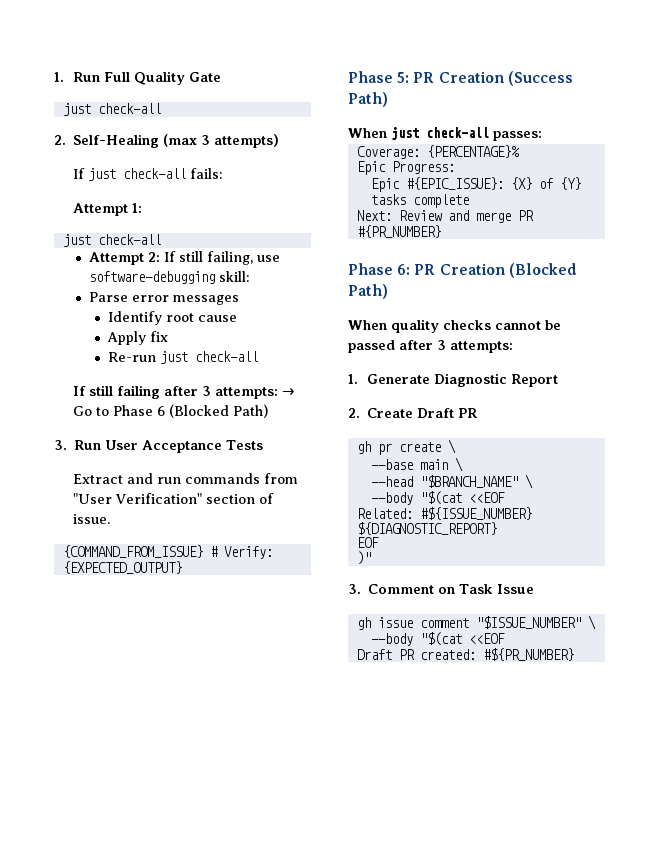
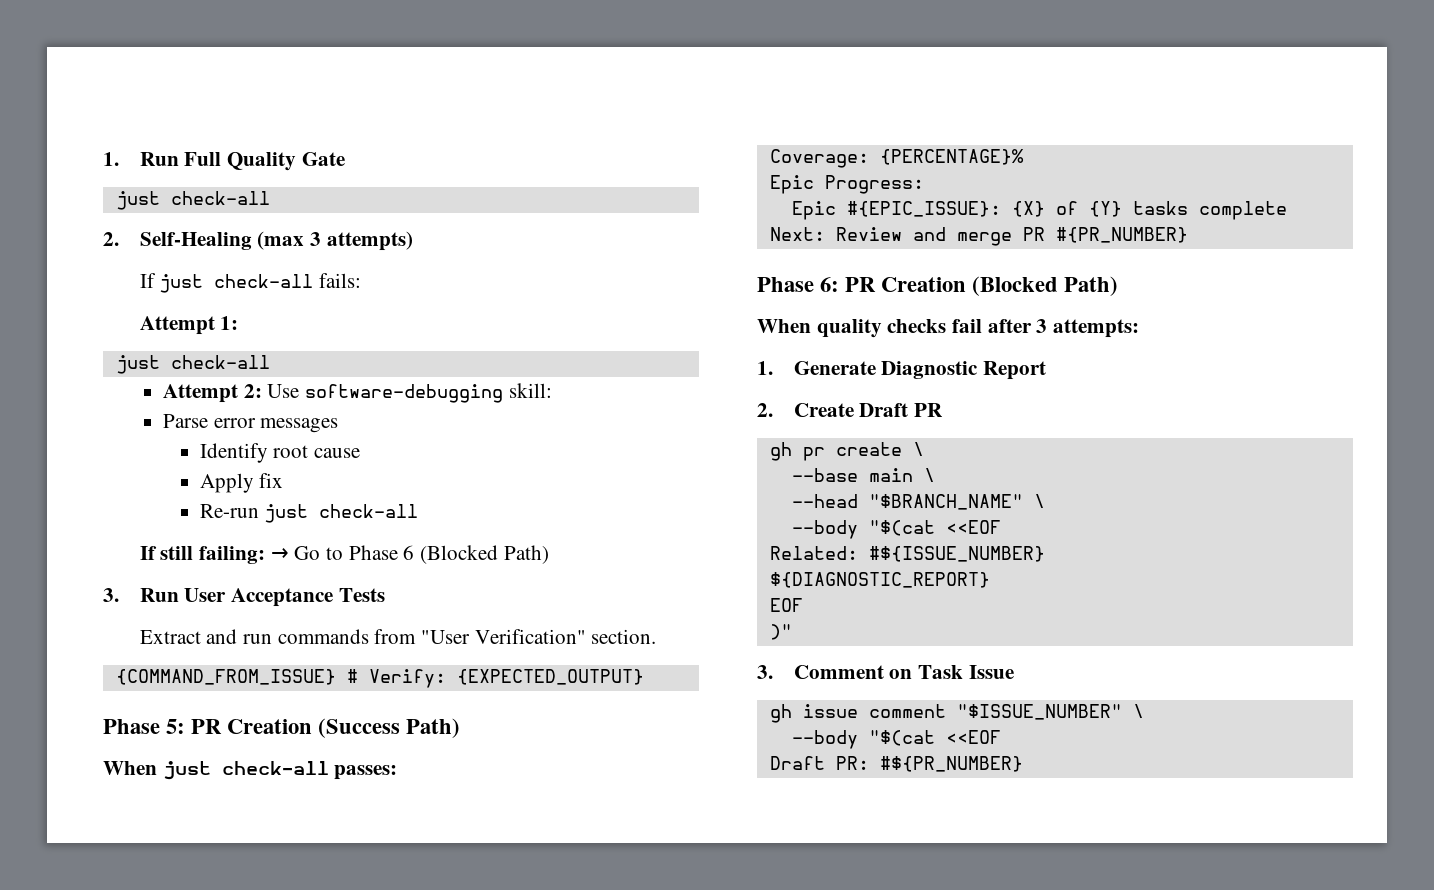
- Attempt 2: If still failing, use software-debugging skill:
+ Attempt 2: Use software-debugging skill:
- If still failing after 3 attempts: → Go to Phase 6 (Blocked Path)
+ If still failing: → Go to Phase 6 (Blocked Path)
- Extract and run commands from "User Verification" section of issue.
+ Extract and run commands from "User Verification" section.
- When quality checks cannot be passed after 3 attempts:
+ When quality checks fail after 3 attempts:
- Draft PR created: #${PR_NUMBER}
+ Draft PR: #${PR_NUMBER}

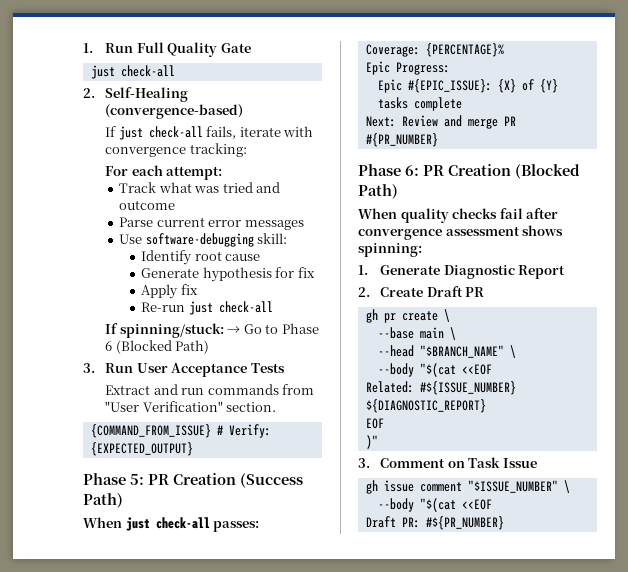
- 2. Self-Healing (max 3 attempts)
+ 2. Self-Healing (convergence-based)
- If just check-all fails:
- Attempt 1:
- just check-all
- Attempt 2: Use software-debugging skill:
+ If just check-all fails, iterate with convergence tracking:
+ For each attempt:
+ Track what was tried and outcome
+ Parse current error messages
+ Use software-debugging skill:
- Parse error messages
+ Generate hypothesis for fix
- If still failing: → Go to Phase 6 (Blocked Path)
+ If spinning/stuck: → Go to Phase 6 (Blocked Path)
- When quality checks fail after 3 attempts:
+ When quality checks fail after convergence assessment shows spinning:

